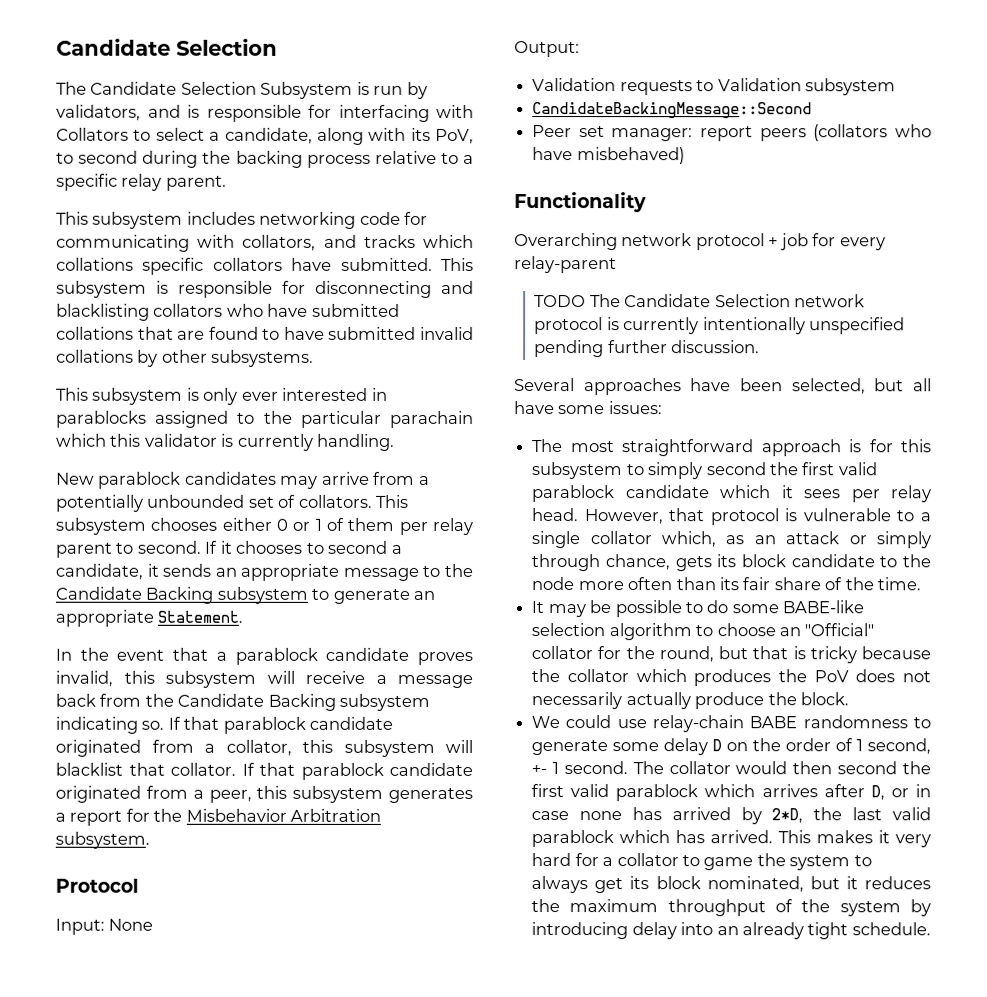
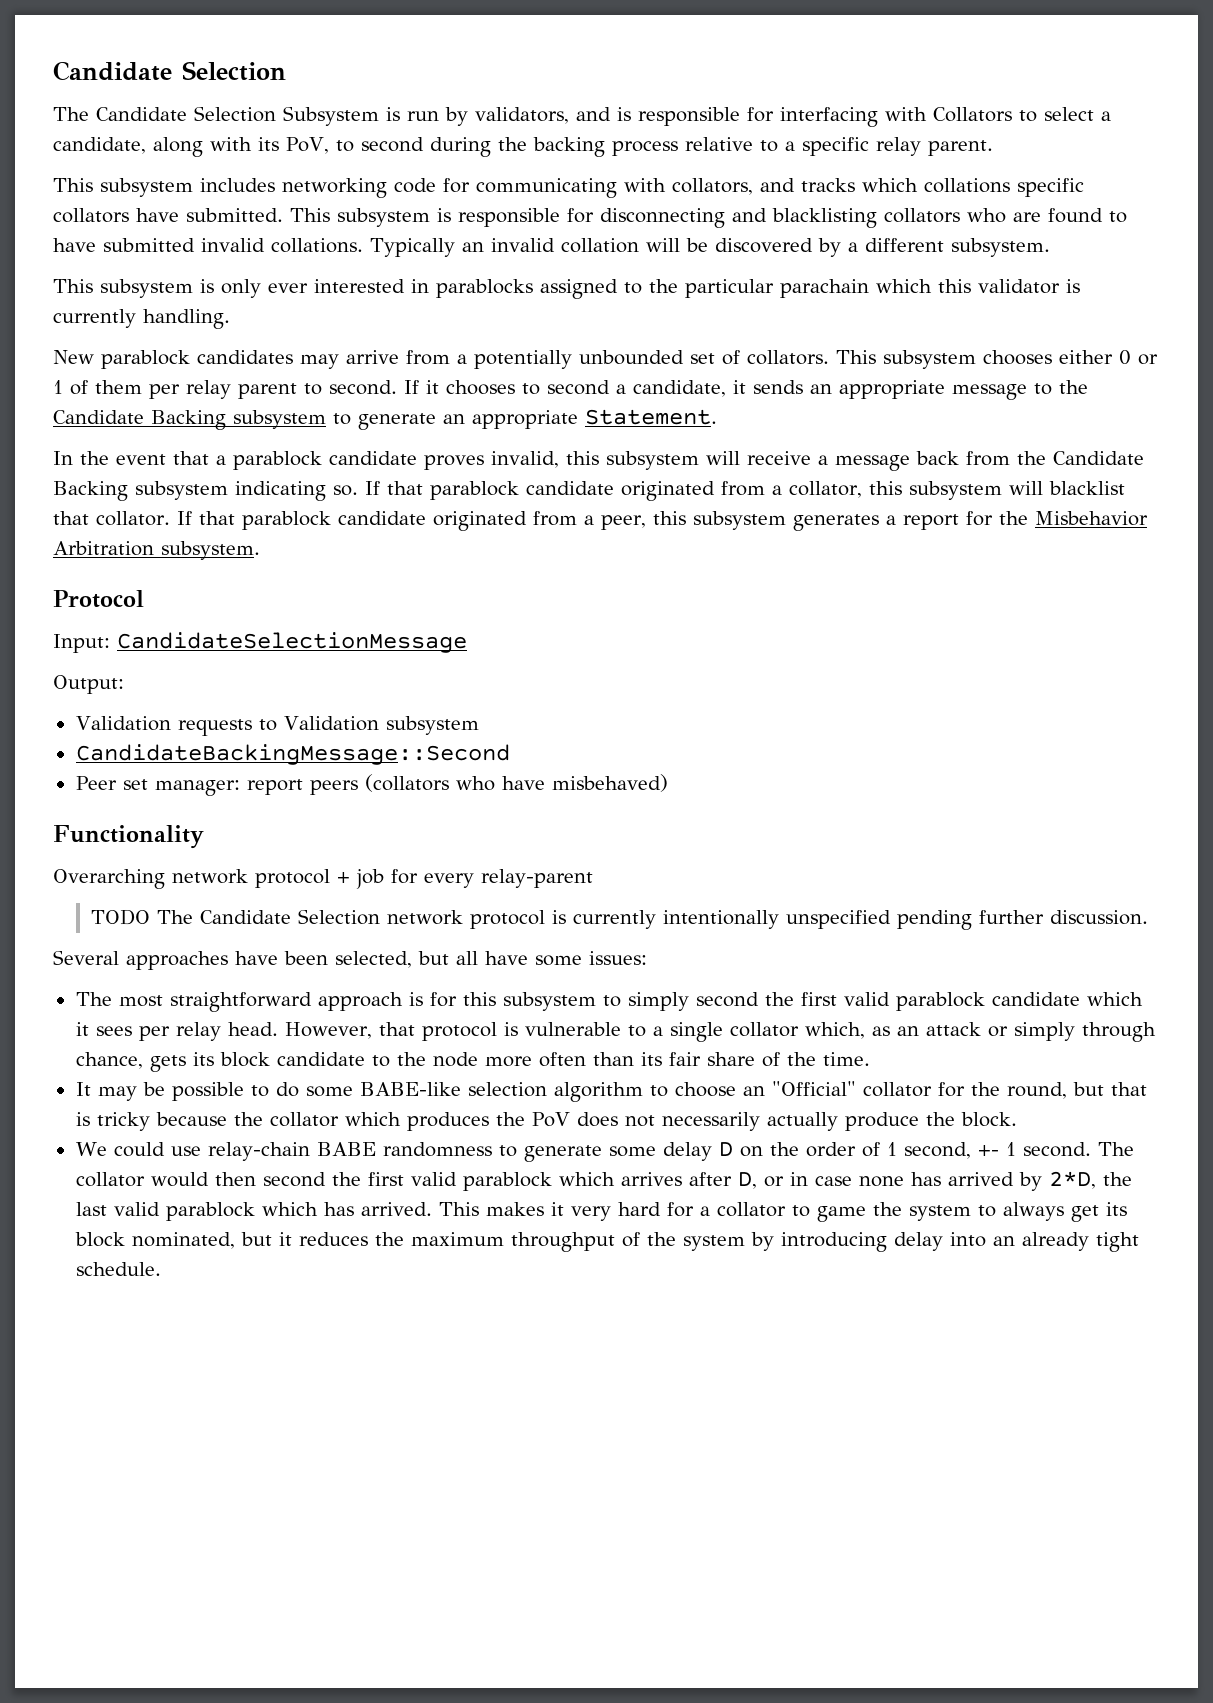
- This subsystem is responsible for disconnecting and blacklisting collators who have submitted collations that are found to have submitted invalid collations by other subsystems.
+ This subsystem is responsible for disconnecting and blacklisting collators who are found to have submitted invalid collations. Typically an invalid collation will be discovered by a different subsystem.
- Input: None
+ Input: CandidateSelectionMessage

